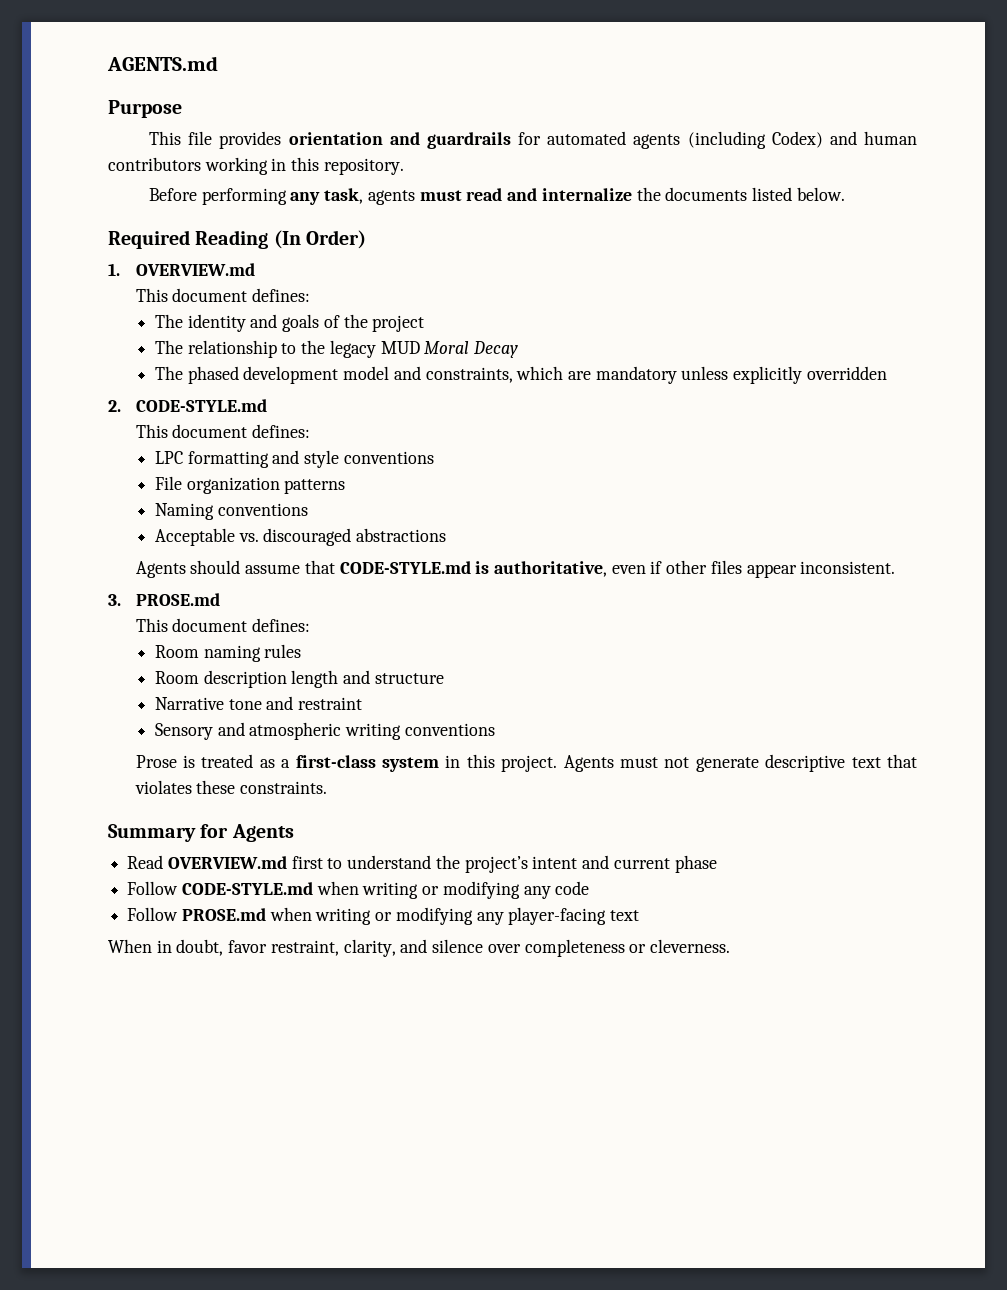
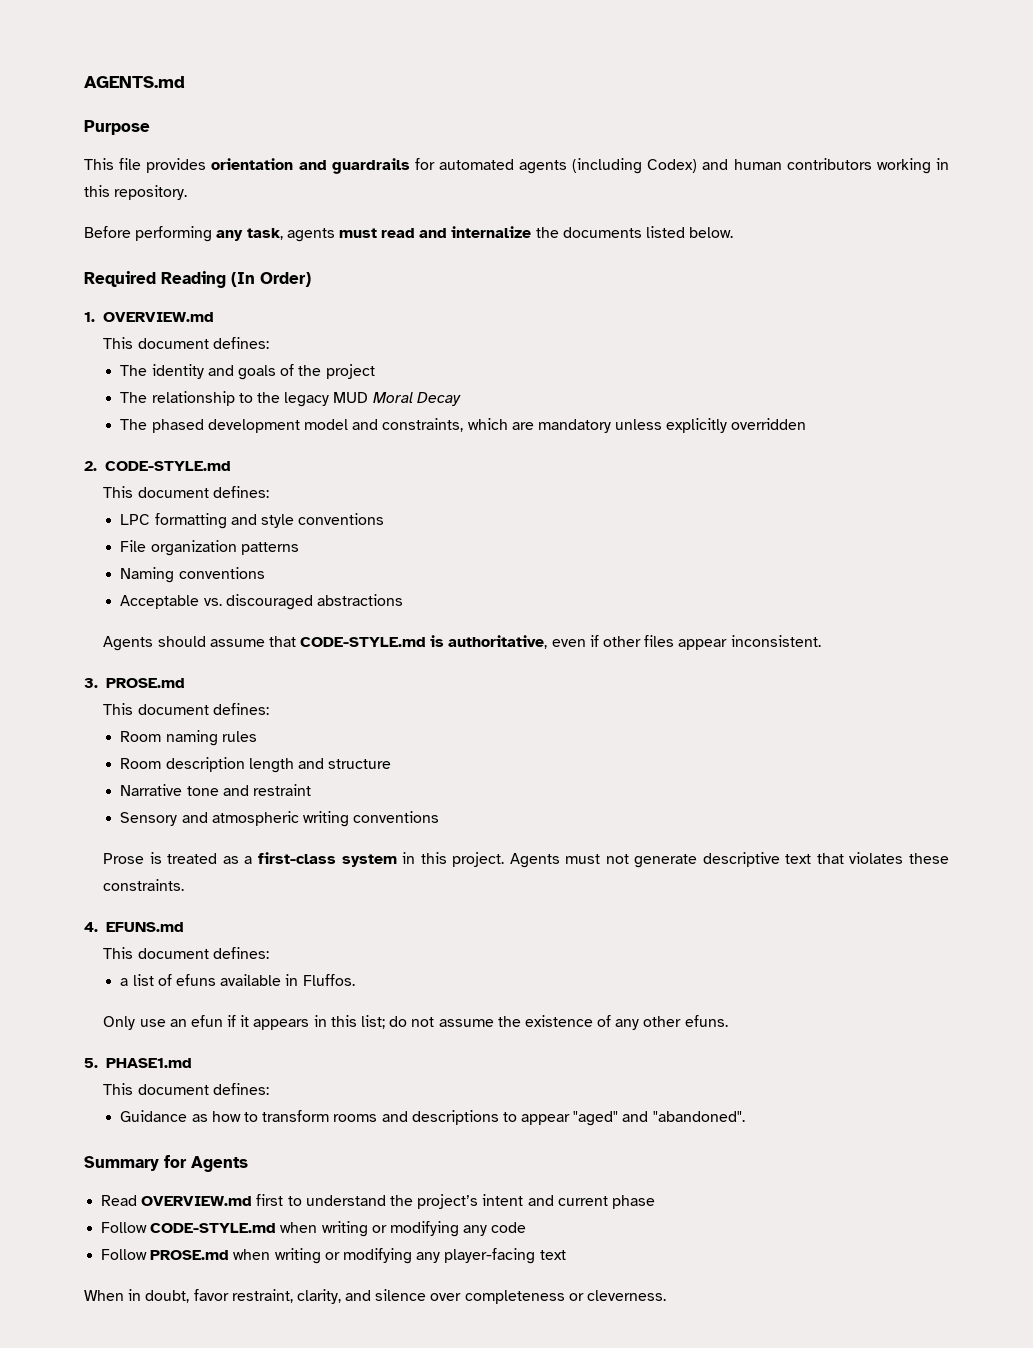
+ 4. EFUNS.md
+ This document defines:
+ a list of efuns available in Fluffos.
+ Only use an efun if it appears in this list; do not assume the existence of any other efuns.
+ 5. PHASE1.md
+ This document defines:
+ Guidance as how to transform rooms and descriptions to appear "aged" and "abandoned".

